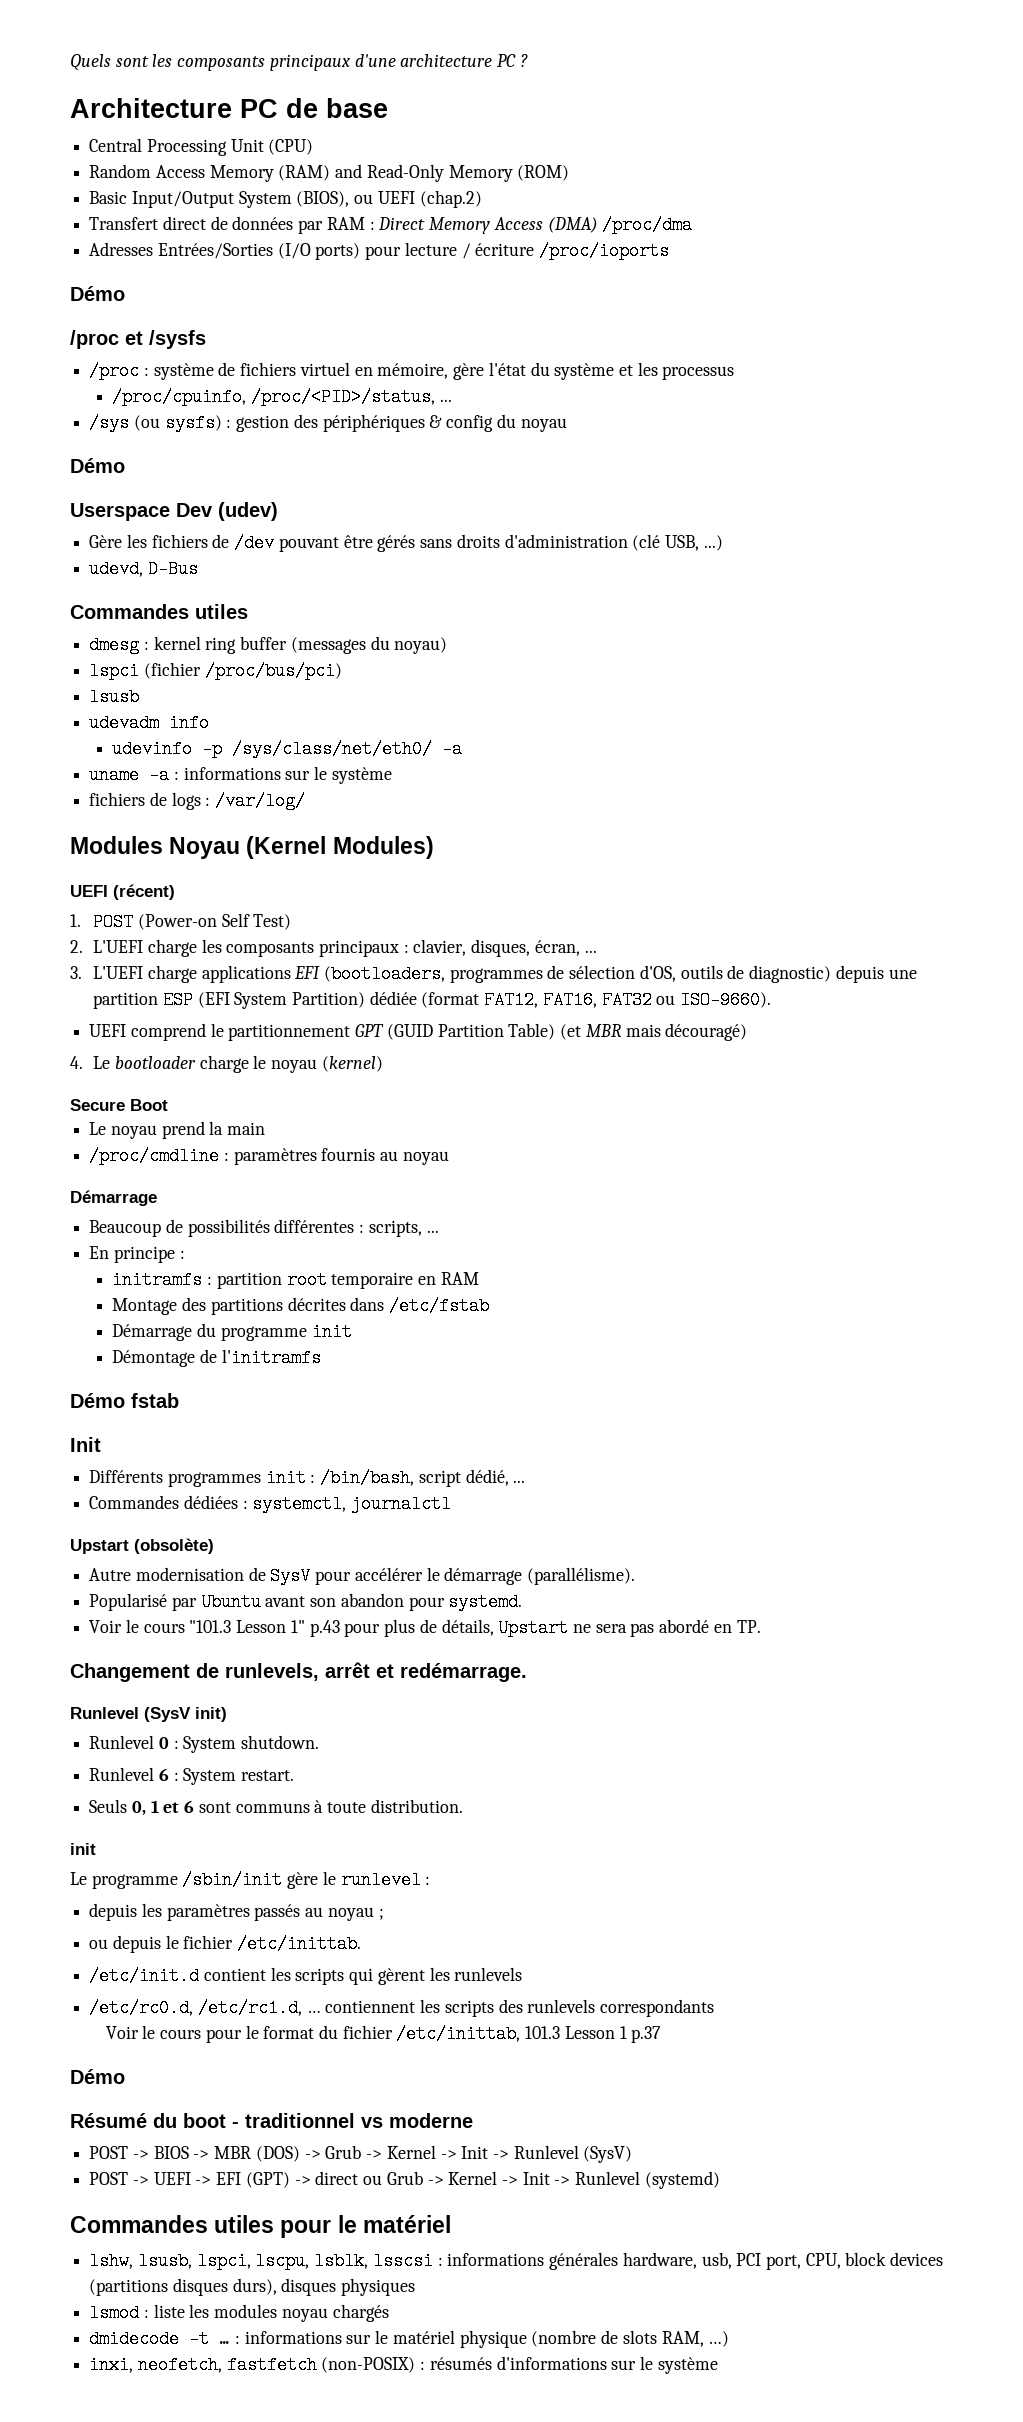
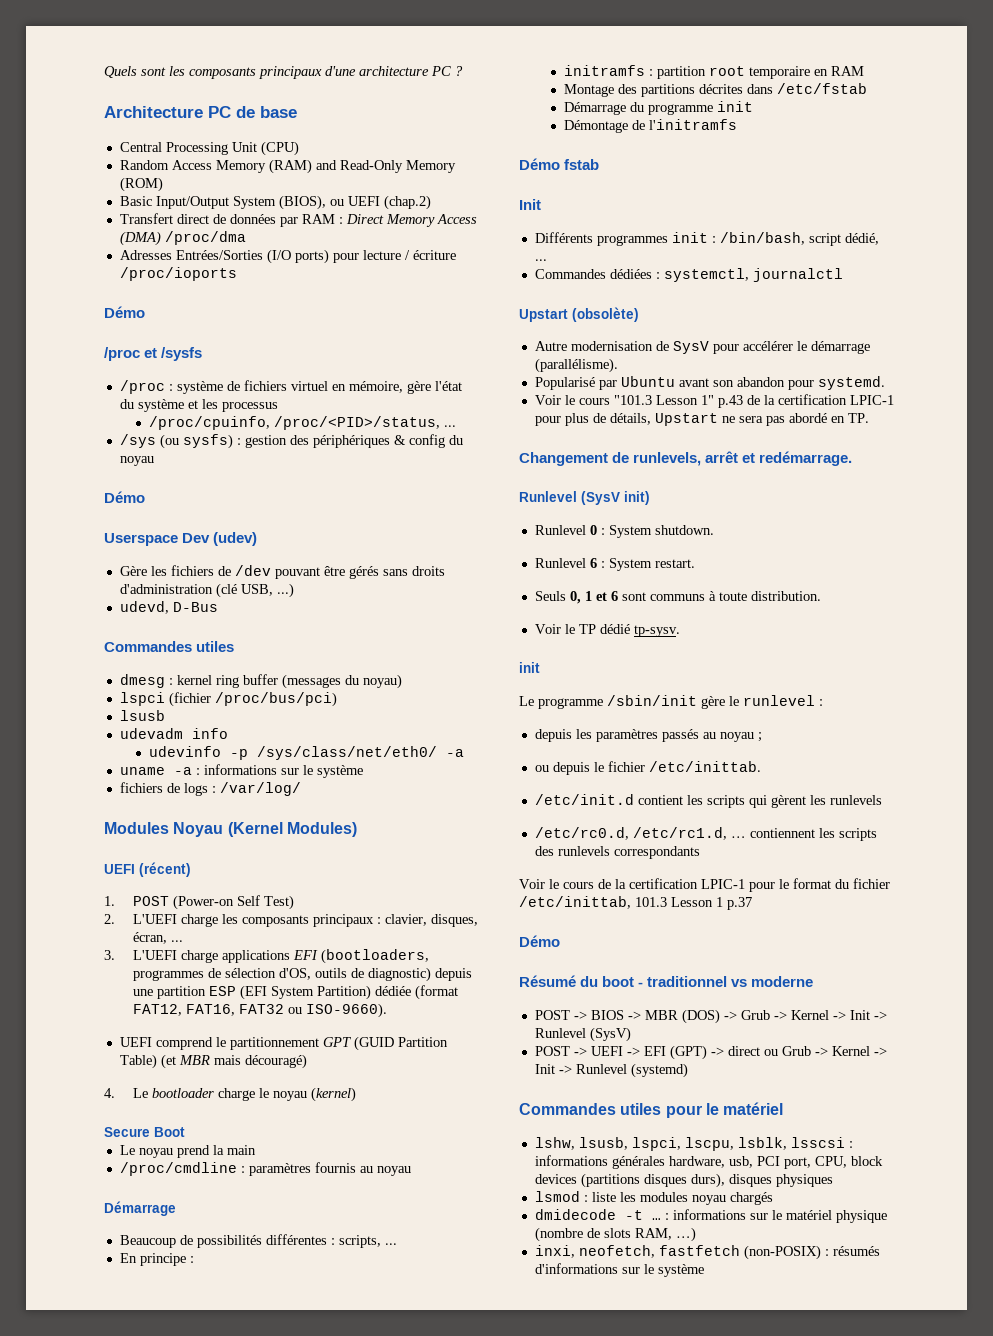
- Voir le cours "101.3 Lesson 1" p.43 pour plus de détails, Upstart ne sera pas abordé en TP.
+ Voir le cours "101.3 Lesson 1" p.43 de la certification LPIC-1 pour plus de détails, Upstart ne sera pas abordé en TP.
+ Voir le TP dédié tp-sysv.
- Voir le cours pour le format du fichier /etc/inittab, 101.3 Lesson 1 p.37
+ Voir le cours de la certification LPIC-1 pour le format du fichier /etc/inittab, 101.3 Lesson 1 p.37

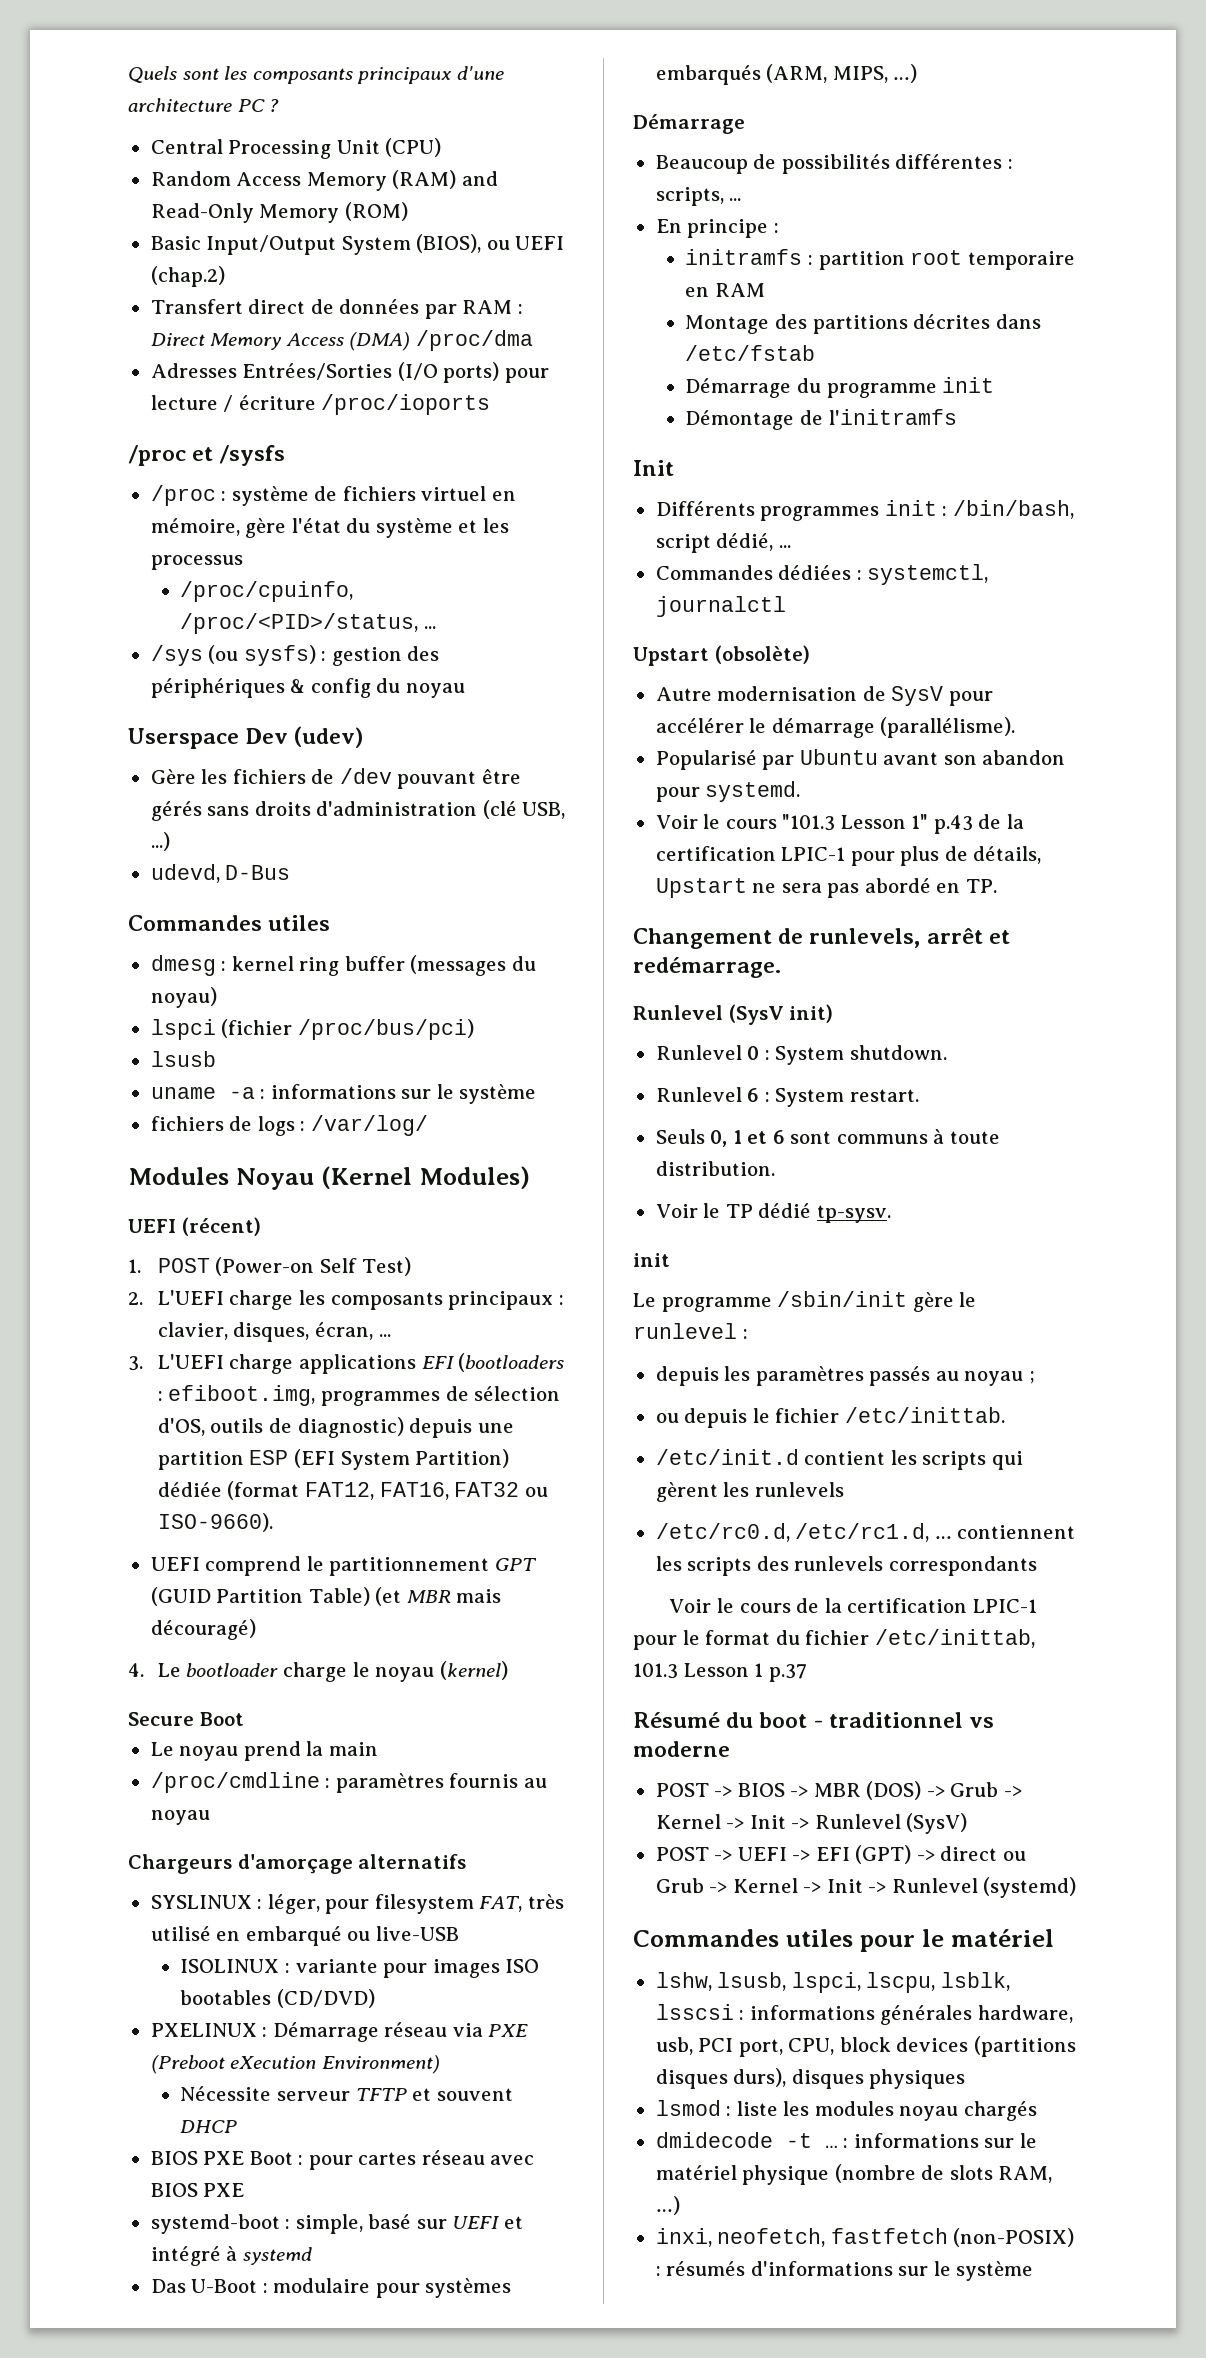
- Architecture PC de base
  Adresses Entrées/Sorties (I/O ports) pour lecture / écriture /proc/ioports
- Démo
  /sys (ou sysfs) : gestion des périphériques & config du noyau
- Démo
- udevadm info
- udevinfo -p /sys/class/net/eth0/ -a
- 3. L'UEFI charge applications EFI (bootloaders, programmes de sélection d'OS, outils de diagnostic) depuis une partition ESP (EFI System Partition) dédiée (format FAT12, FAT16, FAT32 ou ISO-9660).
+ 3. L'UEFI charge applications EFI (bootloaders : efiboot.img, programmes de sélection d'OS, outils de diagnostic) depuis une partition ESP (EFI System Partition) dédiée (format FAT12, FAT16, FAT32 ou ISO-9660).
+ Chargeurs d'amorçage alternatifs
+ SYSLINUX : léger, pour filesystem FAT, très utilisé en embarqué ou live-USB
+ ISOLINUX : variante pour images ISO bootables (CD/DVD)
+ PXELINUX : Démarrage réseau via PXE (Preboot eXecution Environment)
+ Nécessite serveur TFTP et souvent DHCP
+ BIOS PXE Boot : pour cartes réseau avec BIOS PXE
+ systemd-boot : simple, basé sur UEFI et intégré à systemd
+ Das U-Boot : modulaire pour systèmes embarqués (ARM, MIPS, …)
- Démo fstab
  Voir le cours de la certification LPIC-1 pour le format du fichier /etc/inittab, 101.3 Lesson 1 p.37
- Démo

